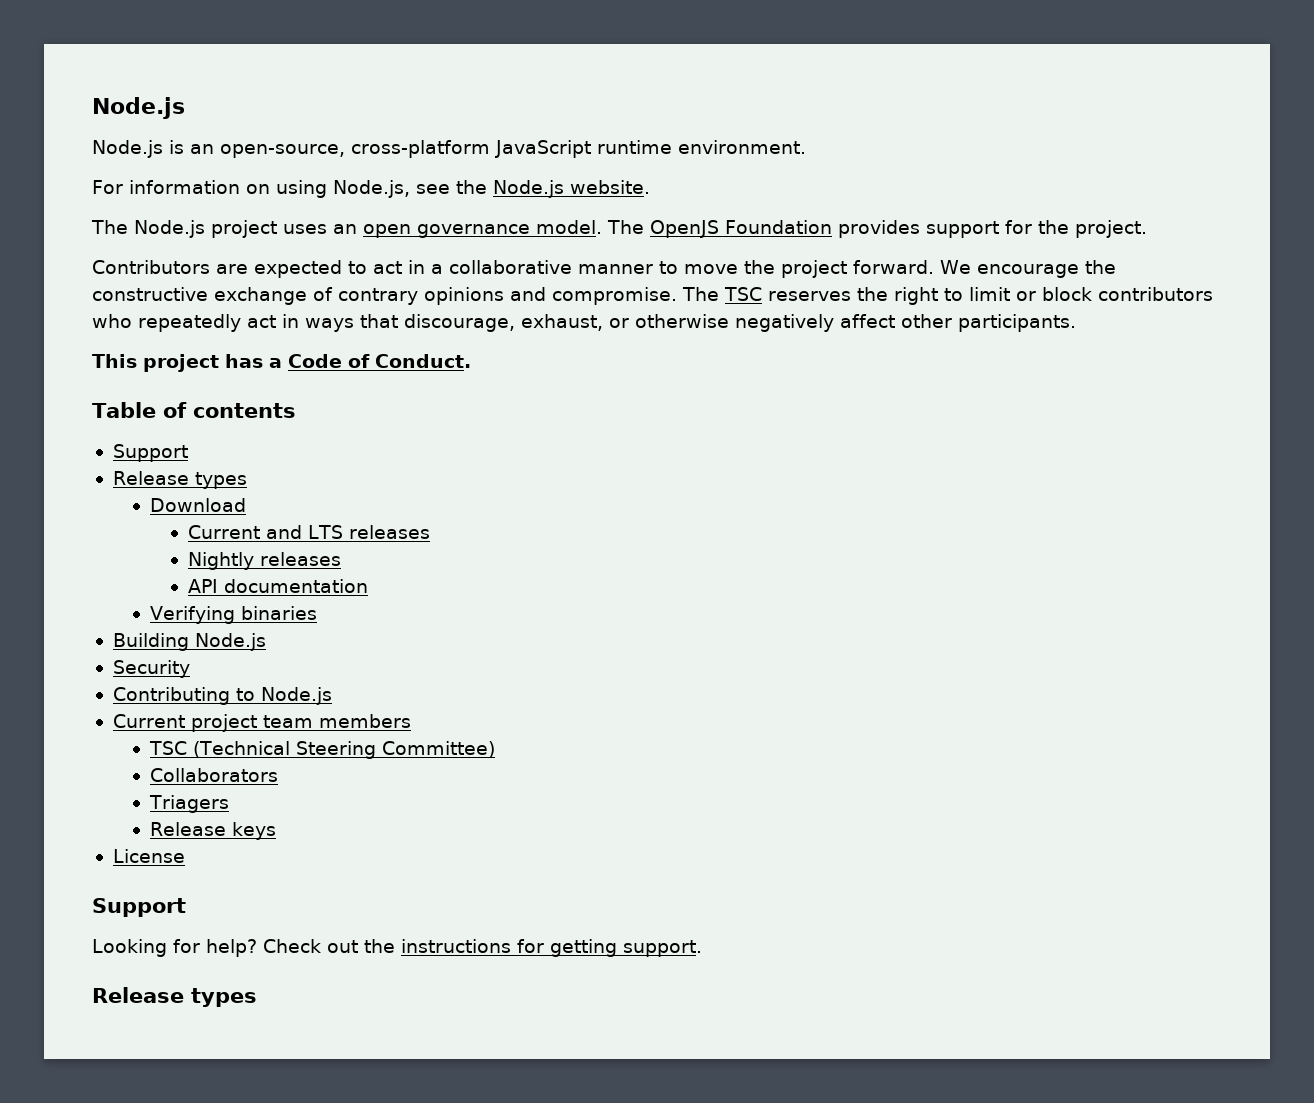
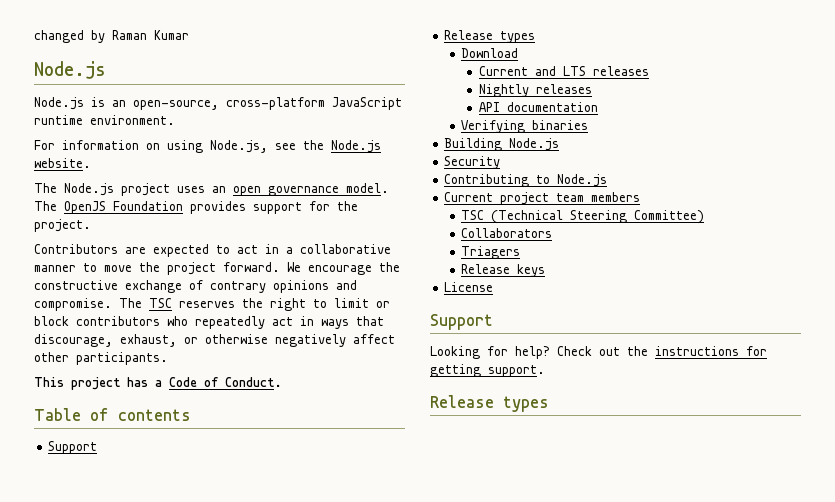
+ changed by Raman Kumar

